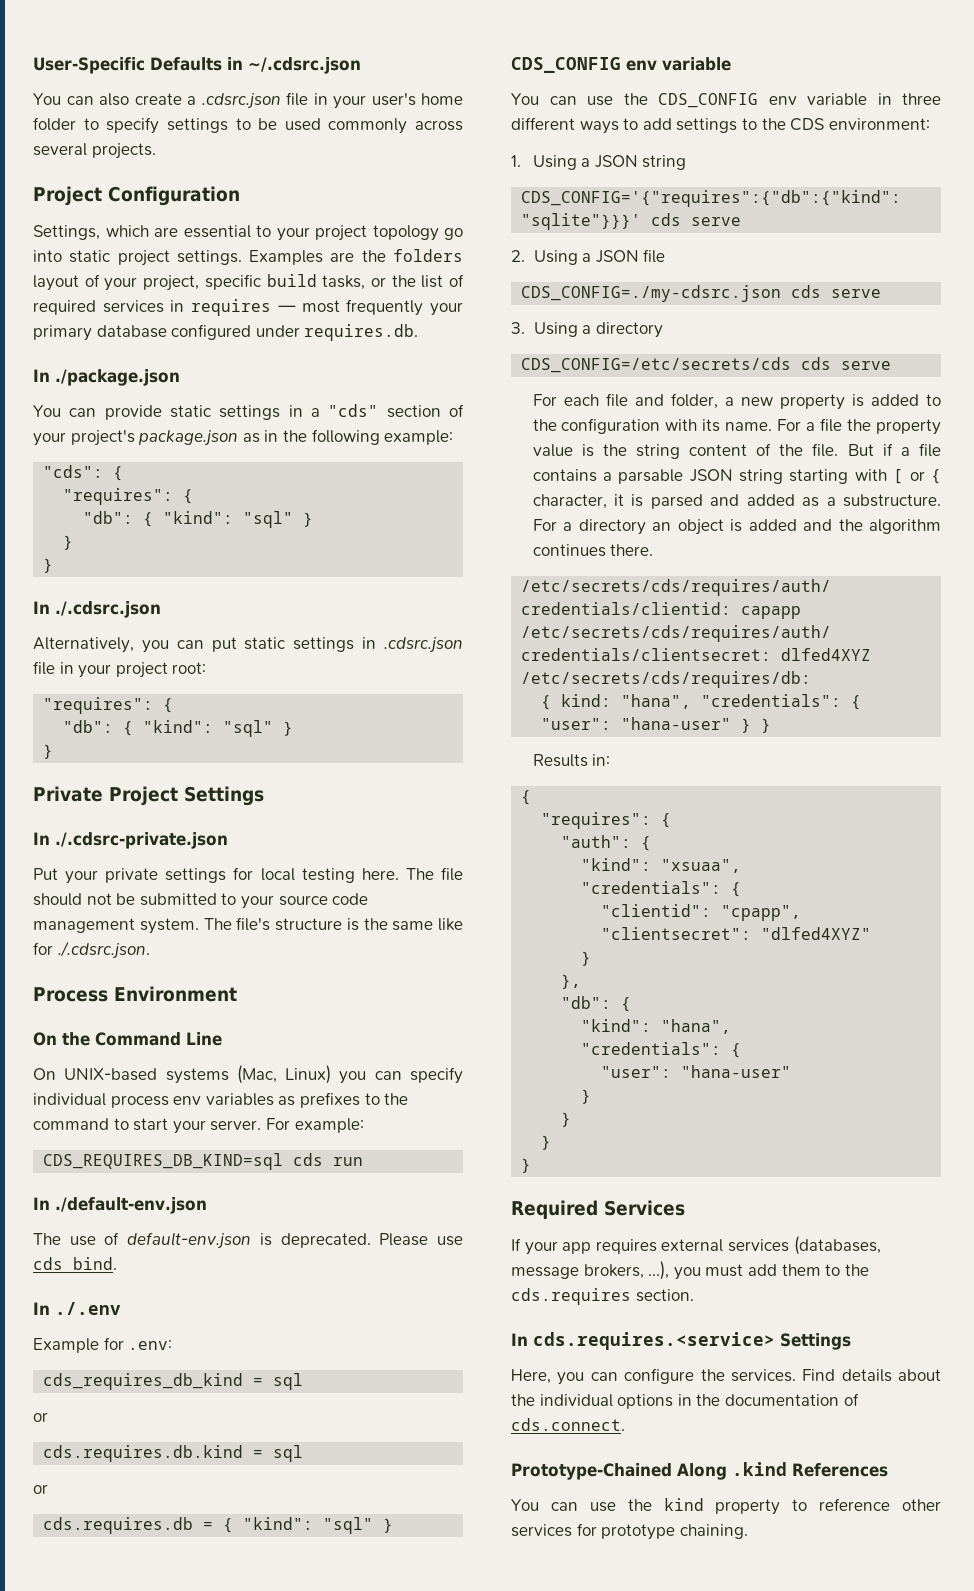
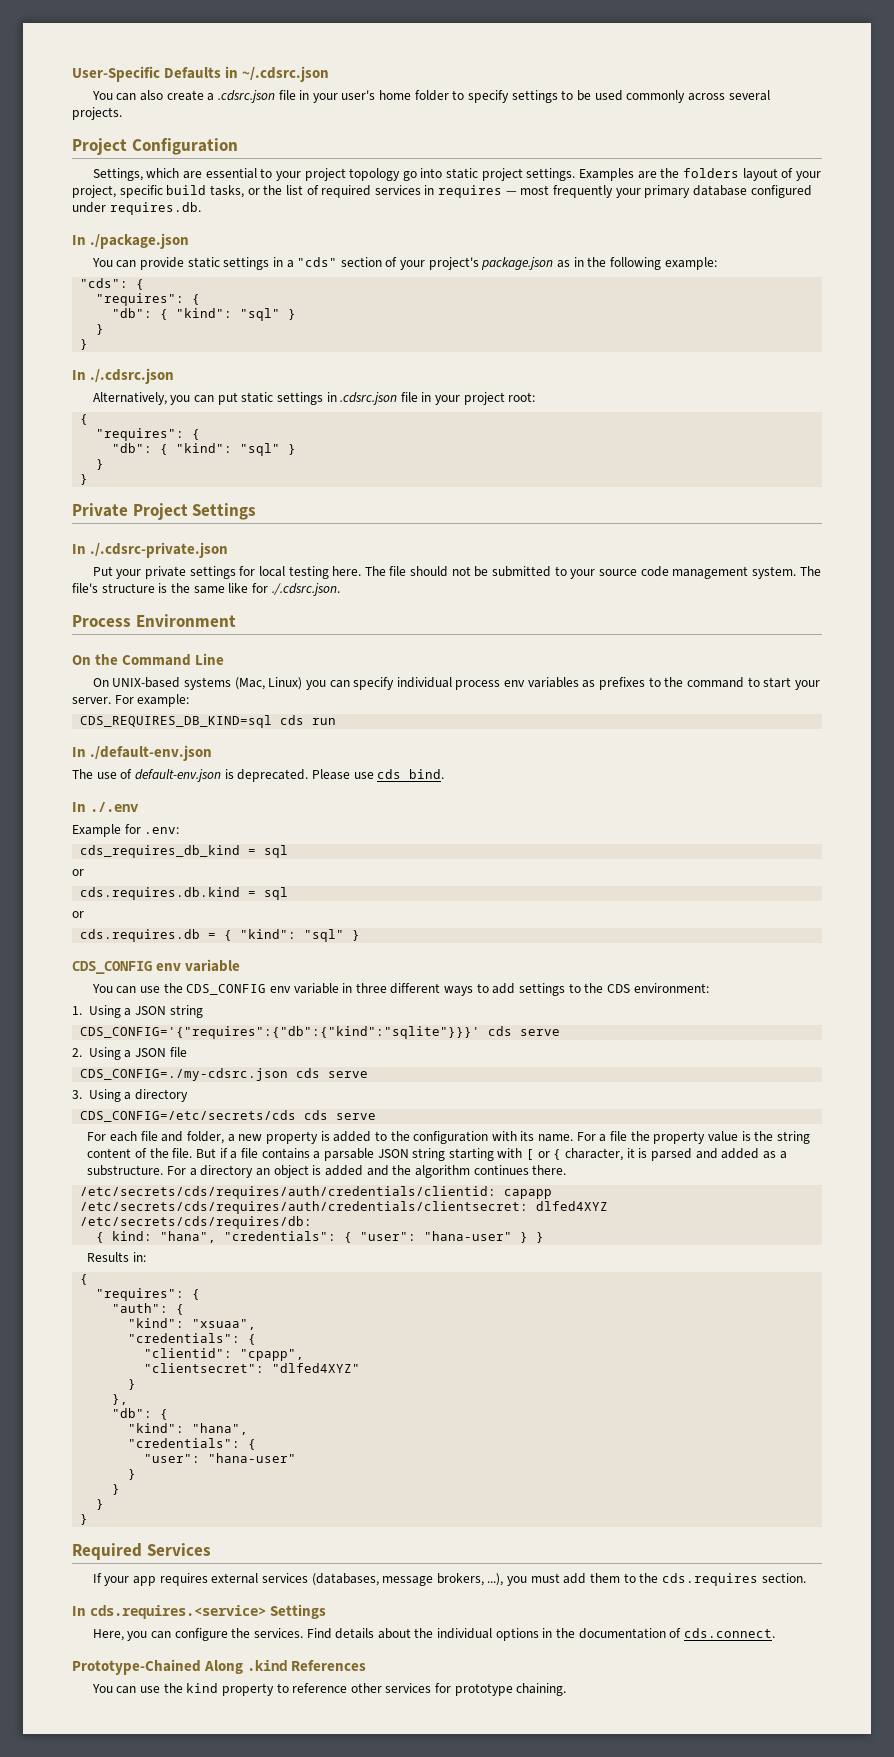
  Alternatively, you can put static settings in .cdsrc.json file in your project root:
+ {
  "requires": {
  "db": { "kind": "sql" }
+ }

